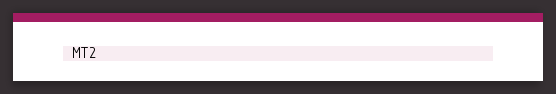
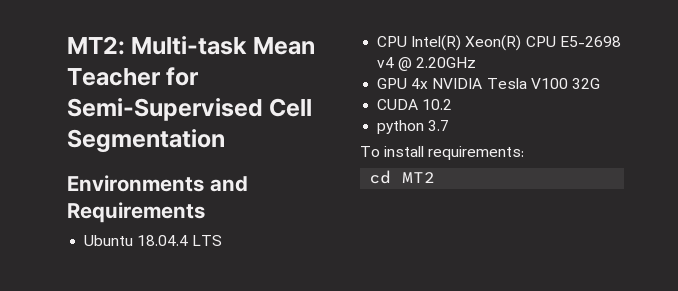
- MT2
+ MT2: Multi-task Mean Teacher for Semi-Supervised Cell Segmentation
+ Environments and Requirements
+ Ubuntu 18.04.4 LTS
+ CPU Intel(R) Xeon(R) CPU E5-2698 v4 @ 2.20GHz
+ GPU 4x NVIDIA Tesla V100 32G
+ CUDA 10.2
+ python 3.7
+ To install requirements:
+ cd MT2

